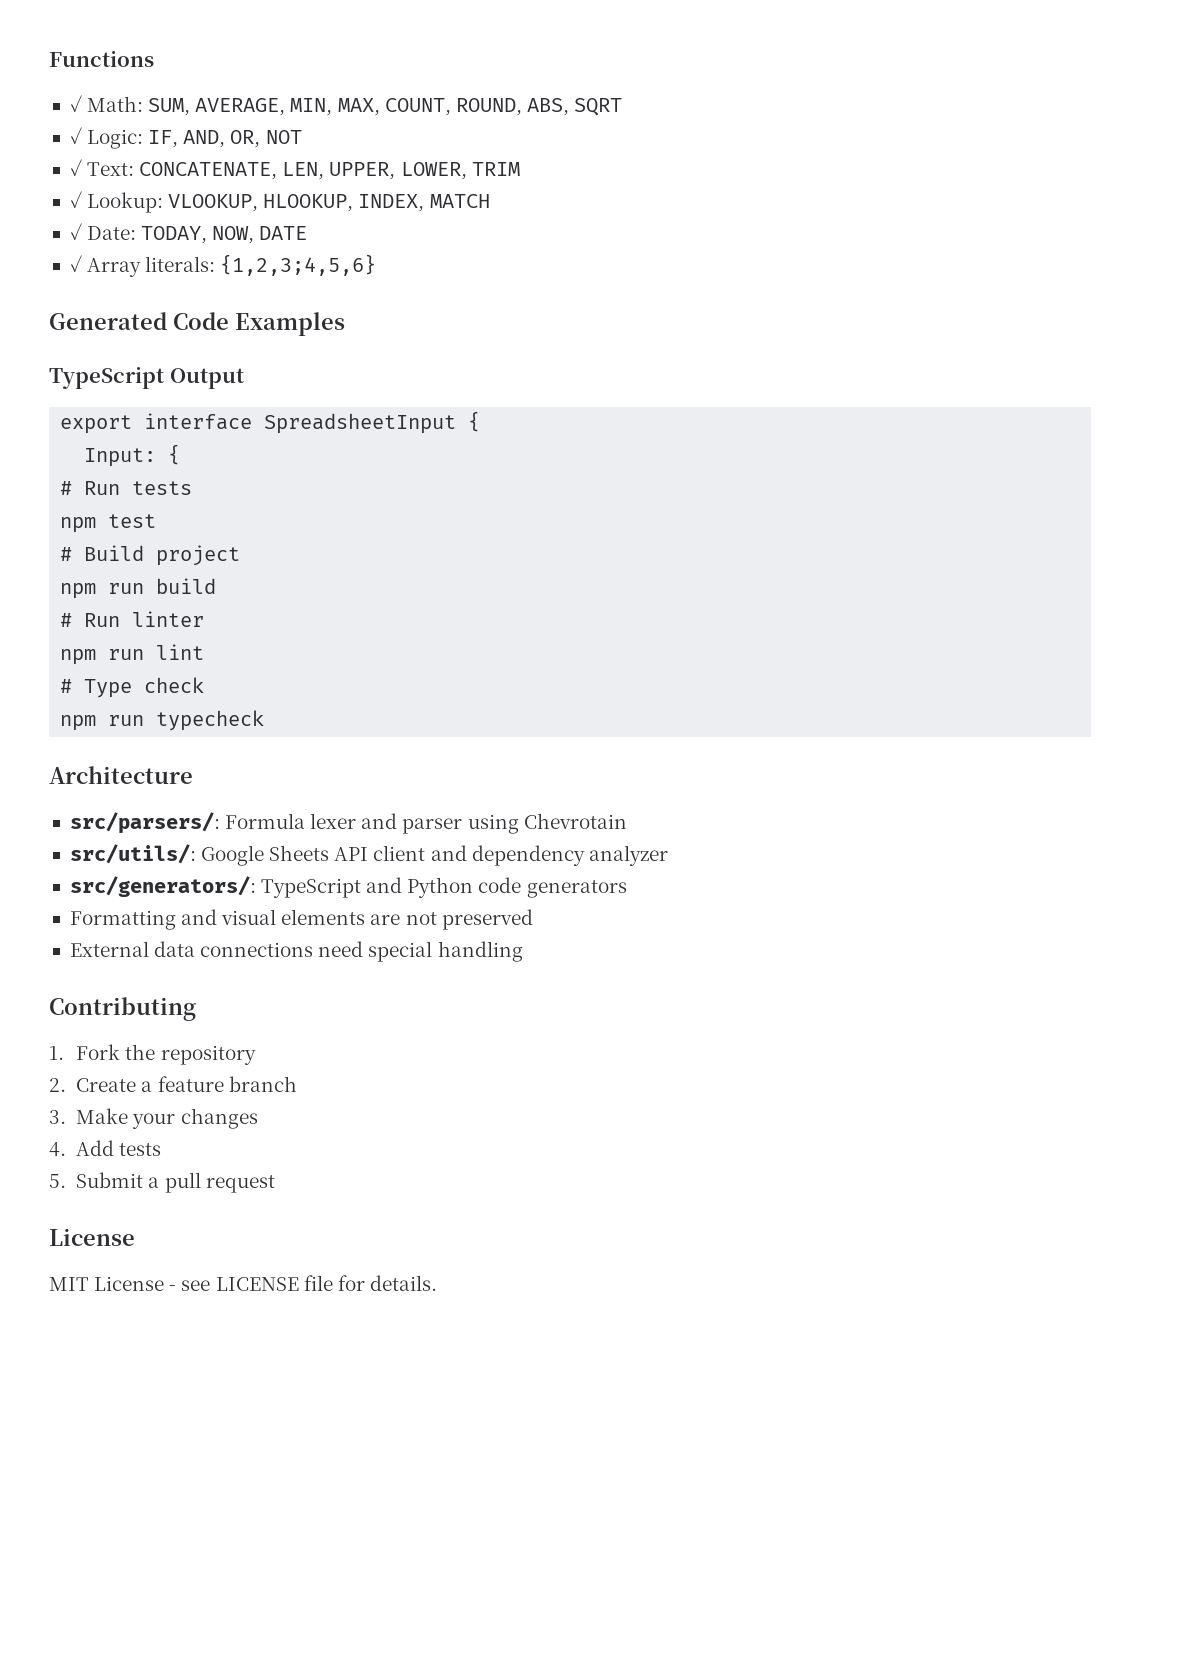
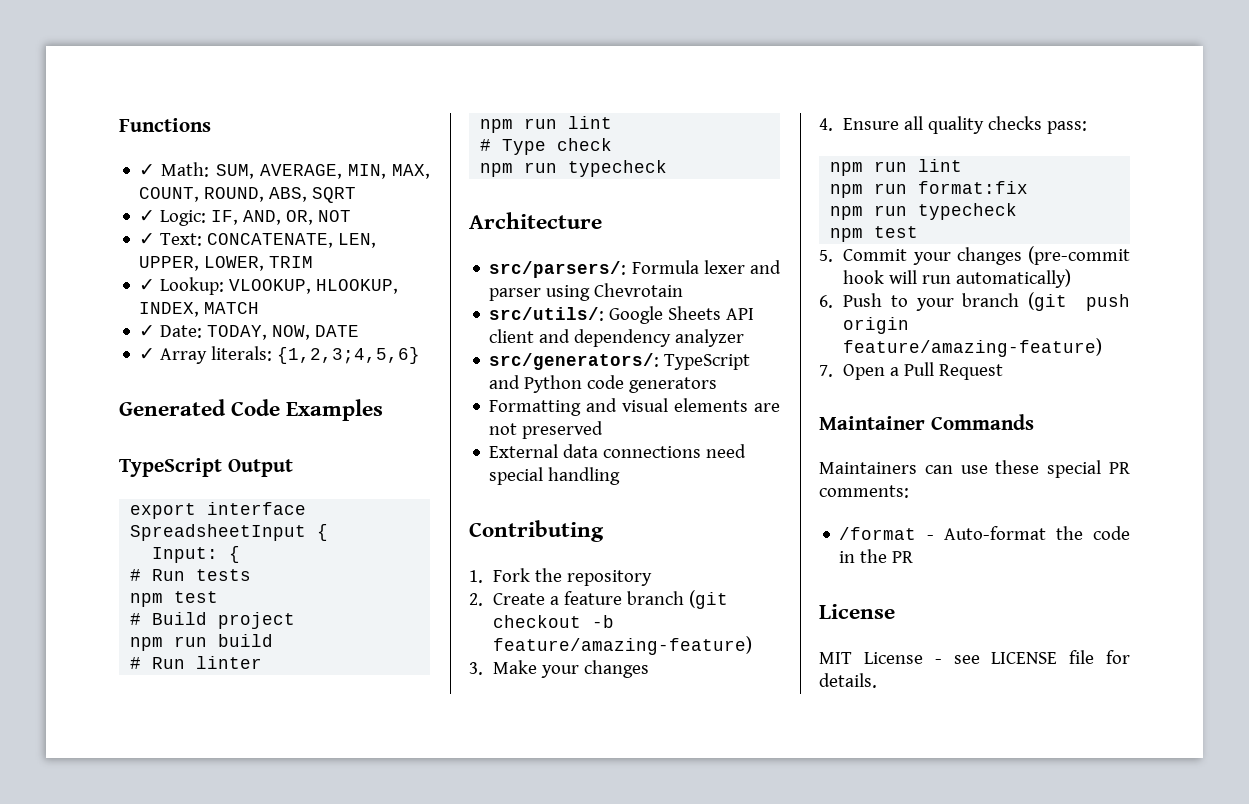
- 2. Create a feature branch
+ 2. Create a feature branch (git checkout -b feature/amazing-feature)
- 4. Add tests
- 5. Submit a pull request
+ 4. Ensure all quality checks pass:
+ npm run lint
+ npm run format:fix
+ npm run typecheck
+ npm test
+ 5. Commit your changes (pre-commit hook will run automatically)
+ 6. Push to your branch (git push origin feature/amazing-feature)
+ 7. Open a Pull Request
+ Maintainer Commands
+ Maintainers can use these special PR comments:
+ /format - Auto-format the code in the PR

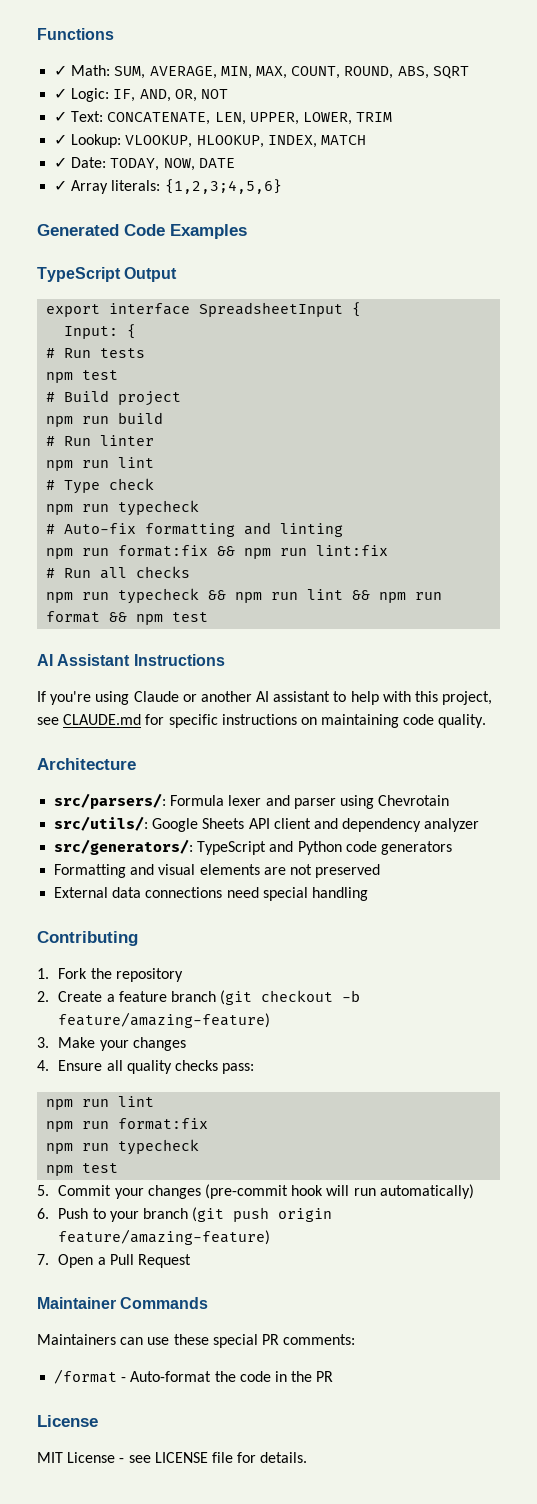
+ # Auto-fix formatting and linting
+ npm run format:fix && npm run lint:fix
+ # Run all checks
+ npm run typecheck && npm run lint && npm run format && npm test
+ AI Assistant Instructions
+ If you're using Claude or another AI assistant to help with this project, see CLAUDE.md for specific instructions on maintaining code quality.

